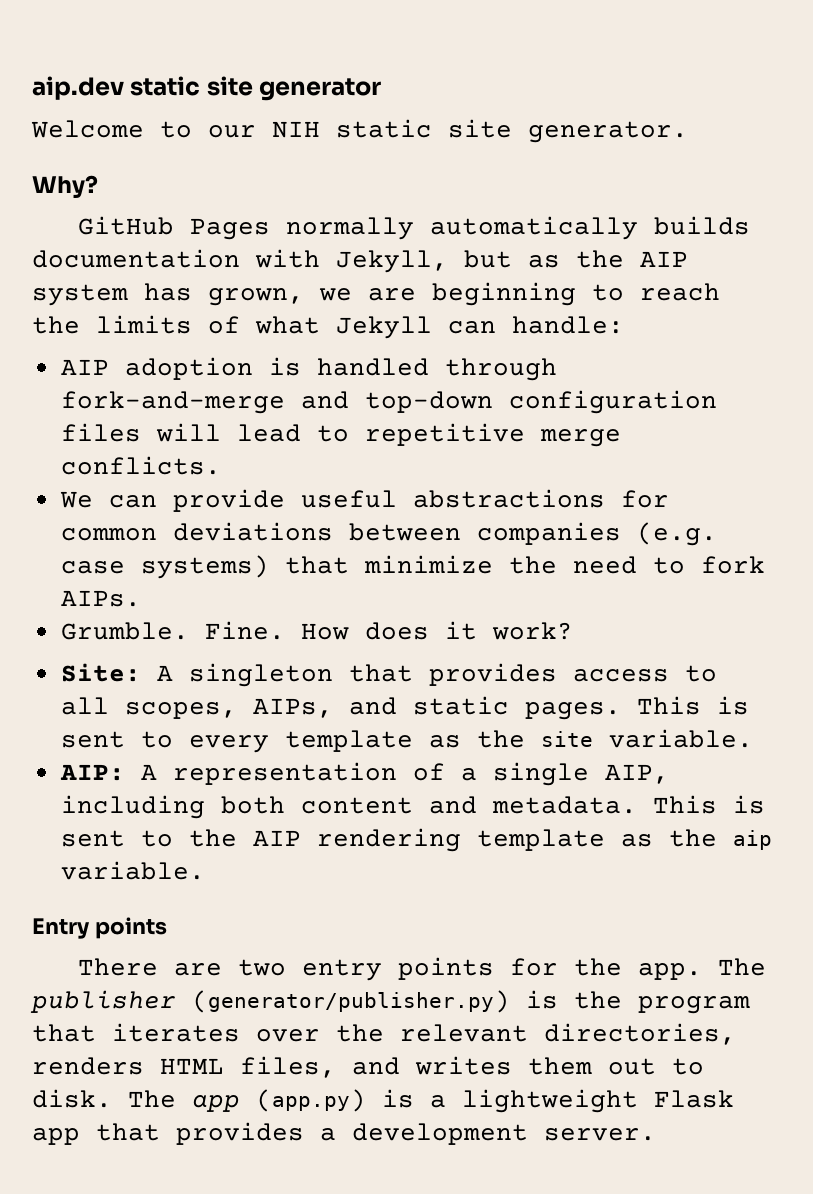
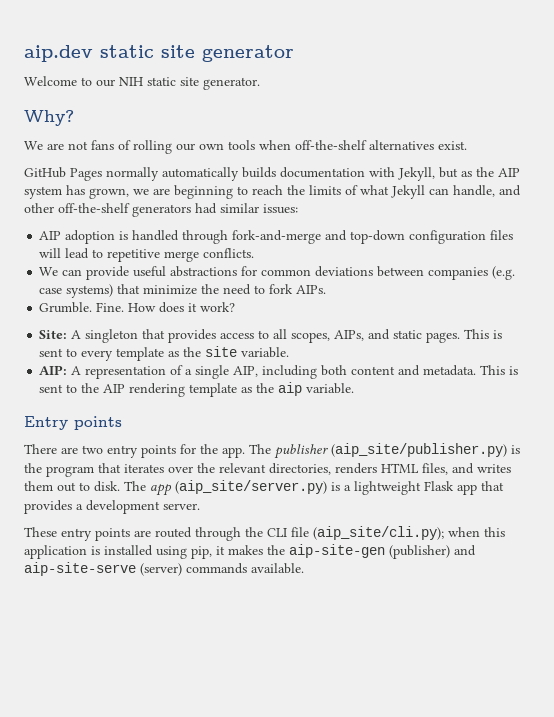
+ We are not fans of rolling our own tools when off-the-shelf alternatives exist.
- GitHub Pages normally automatically builds documentation with Jekyll, but as the AIP system has grown, we are beginning to reach the limits of what Jekyll can handle:
+ GitHub Pages normally automatically builds documentation with Jekyll, but as the AIP system has grown, we are beginning to reach the limits of what Jekyll can handle, and other off-the-shelf generators had similar issues:
- The publisher (generator/publisher.py) is the program that iterates over the relevant directories, renders HTML files, and writes them out to disk.
+ The publisher (aip_site/publisher.py) is the program that iterates over the relevant directories, renders HTML files, and writes them out to disk.
- The app (app.py) is a lightweight Flask app that provides a development server.
+ The app (aip_site/server.py) is a lightweight Flask app that provides a development server.
+ These entry points are routed through the CLI file (aip_site/cli.py); when this application is installed using pip, it makes the aip-site-gen (publisher) and aip-site-serve (server) commands available.

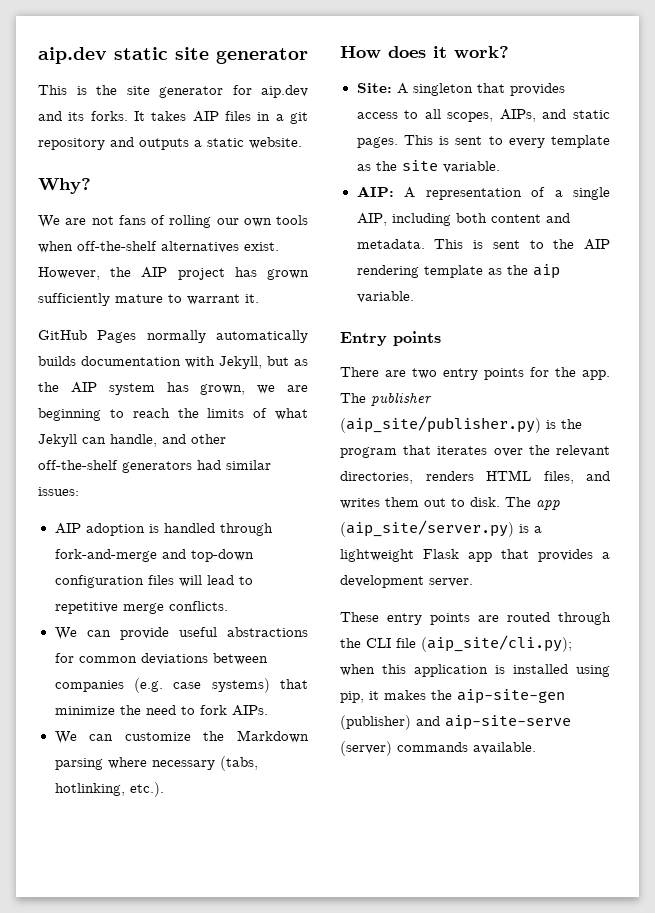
- Welcome to our NIH static site generator.
+ This is the site generator for aip.dev and its forks. It takes AIP files in a git repository and outputs a static website.
+ However, the AIP project has grown sufficiently mature to warrant it.
- Grumble. Fine. How does it work?
+ We can customize the Markdown parsing where necessary (tabs, hotlinking, etc.).
+ How does it work?

